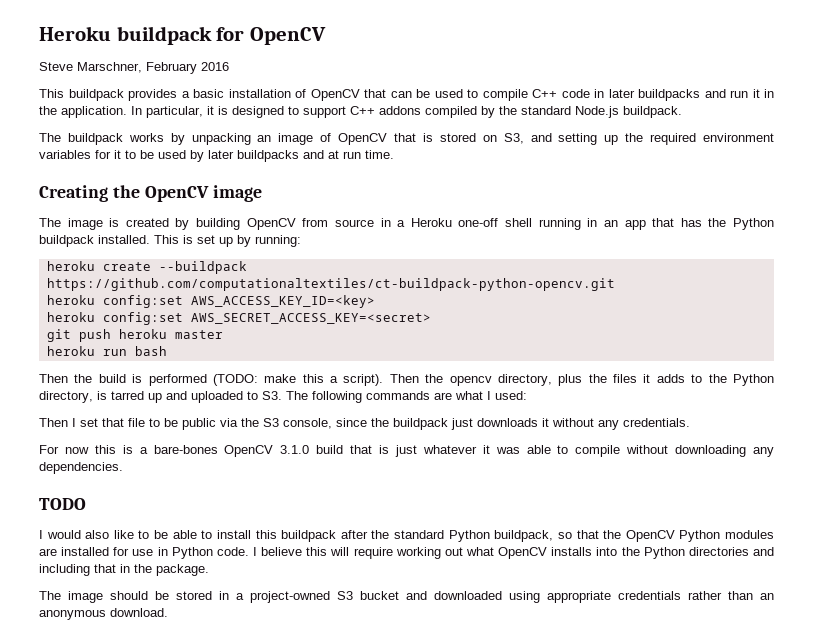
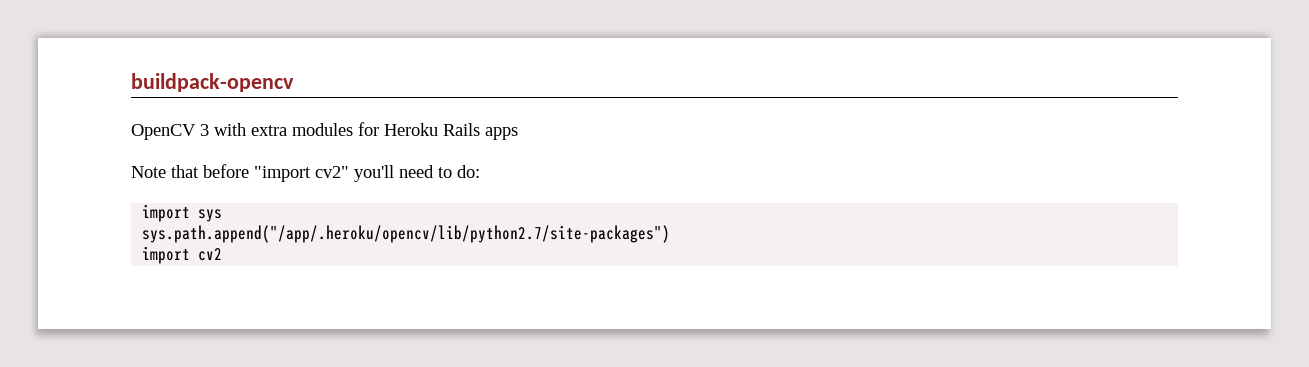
- Heroku buildpack for OpenCV
- Steve Marschner, February 2016
- This buildpack provides a basic installation of OpenCV that can be used to compile C++ code in later buildpacks and run it in the application. In particular, it is designed to support C++ addons compiled by the standard Node.js buildpack.
- The buildpack works by unpacking an image of OpenCV that is stored on S3, and setting up the required environment variables for it to be used by later buildpacks and at run time.
- Creating the OpenCV image
- The image is created by building OpenCV from source in a Heroku one-off shell running in an app that has the Python buildpack installed. This is set up by running:
- heroku create --buildpack https://github.com/computationaltextiles/ct-buildpack-python-opencv.git
- heroku config:set AWS_ACCESS_KEY_ID=<key>
- heroku config:set AWS_SECRET_ACCESS_KEY=<secret>
- git push heroku master
- heroku run bash
- Then the build is performed (TODO: make this a script). Then the opencv directory, plus the files it adds to the Python directory, is tarred up and uploaded to S3. The following commands are what I used:
- Then I set that file to be public via the S3 console, since the buildpack just downloads it without any credentials.
- For now this is a bare-bones OpenCV 3.1.0 build that is just whatever it was able to compile without downloading any dependencies.
- TODO
- I would also like to be able to install this buildpack after the standard Python buildpack, so that the OpenCV Python modules are installed for use in Python code. I believe this will require working out what OpenCV installs into the Python directories and including that in the package.
- The image should be stored in a project-owned S3 bucket and downloaded using appropriate credentials rather than an anonymous download.
+ buildpack-opencv
+ OpenCV 3 with extra modules for Heroku Rails apps
+ Note that before "import cv2" you'll need to do:
+ import sys
+ sys.path.append("/app/.heroku/opencv/lib/python2.7/site-packages")
+ import cv2

